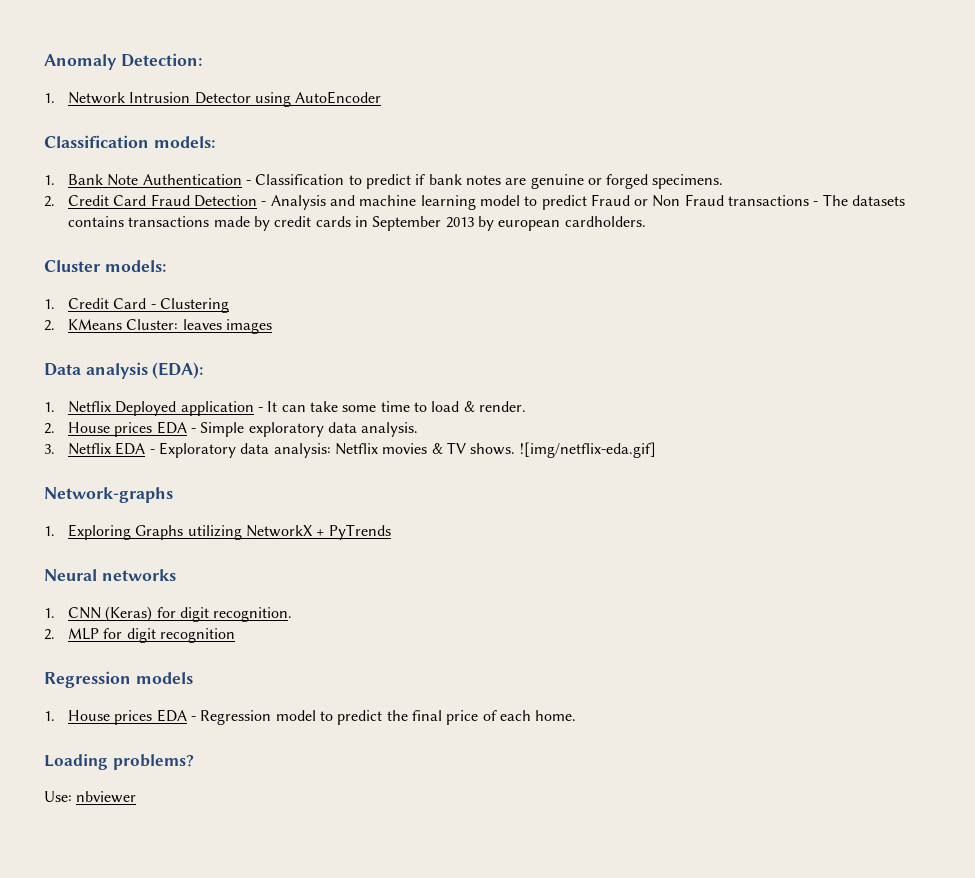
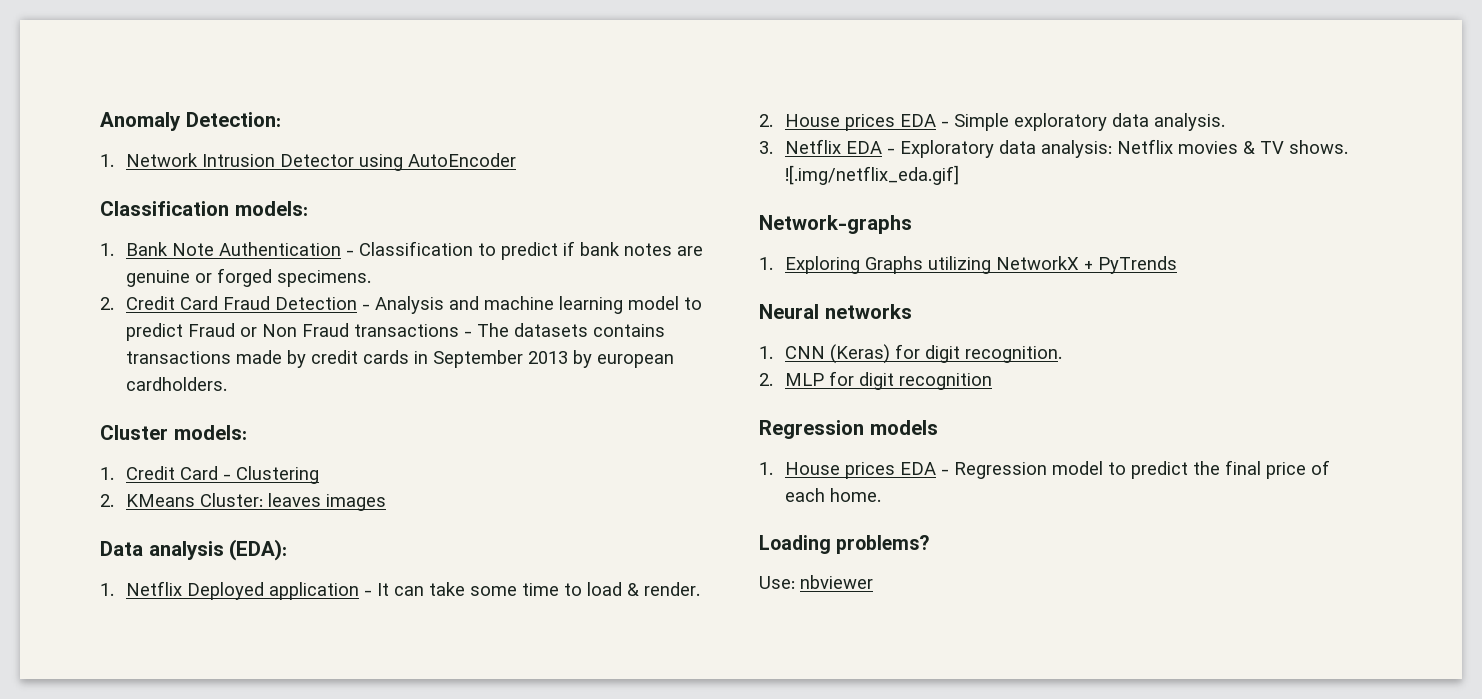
- ![img/netflix-eda.gif]
+ ![.img/netflix_eda.gif]

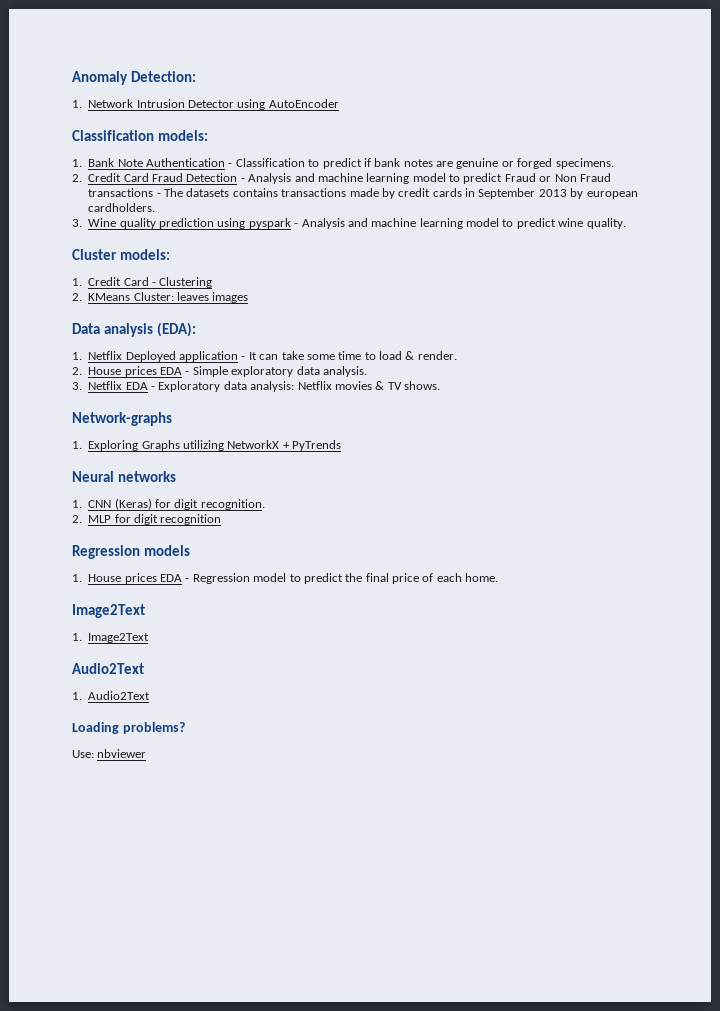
+ 3. Wine quality prediction using pyspark - Analysis and machine learning model to predict wine quality.
- ![.img/netflix_eda.gif]
  1. House prices EDA - Regression model to predict the final price of each home.
+ Image2Text
+ 1. Image2Text
+ Audio2Text
+ 1. Audio2Text

